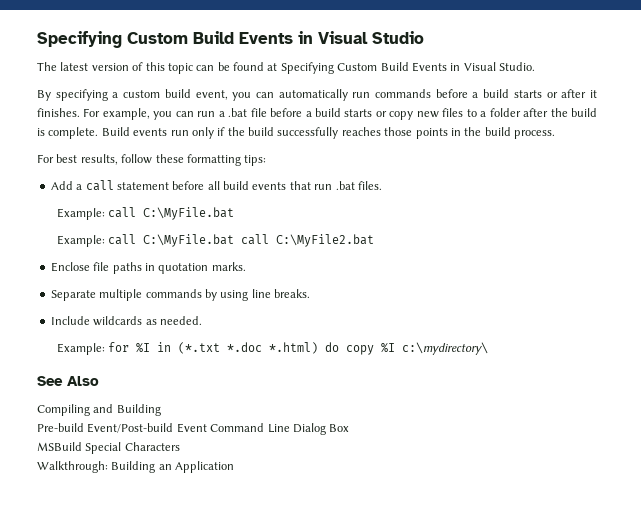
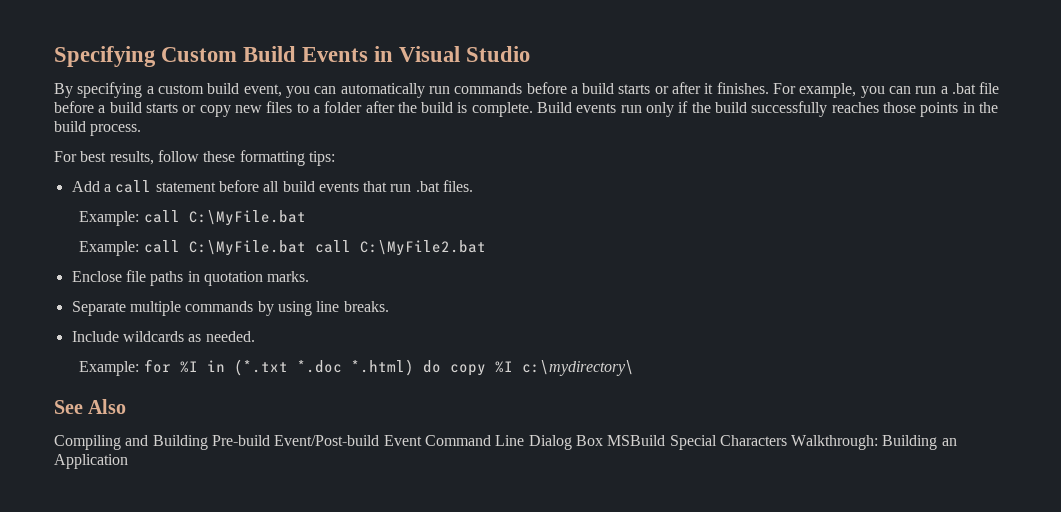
- The latest version of this topic can be found at Specifying Custom Build Events in Visual Studio.
- Compiling and Building
- Pre-build Event/Post-build Event Command Line Dialog Box
- MSBuild Special Characters
- Walkthrough: Building an Application
+ Compiling and Building Pre-build Event/Post-build Event Command Line Dialog Box MSBuild Special Characters Walkthrough: Building an Application

